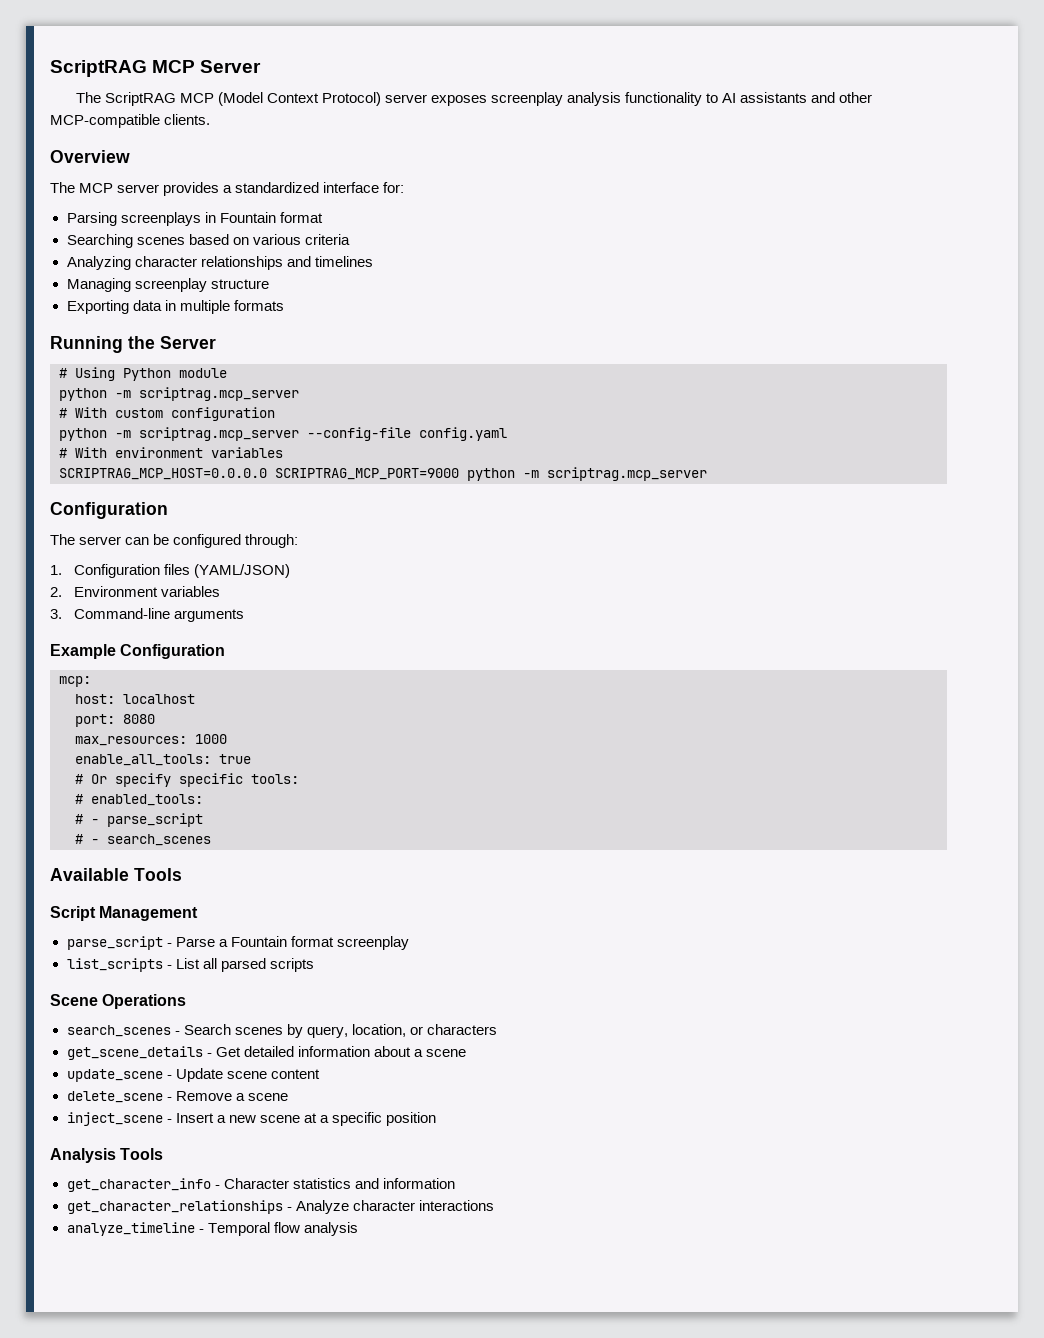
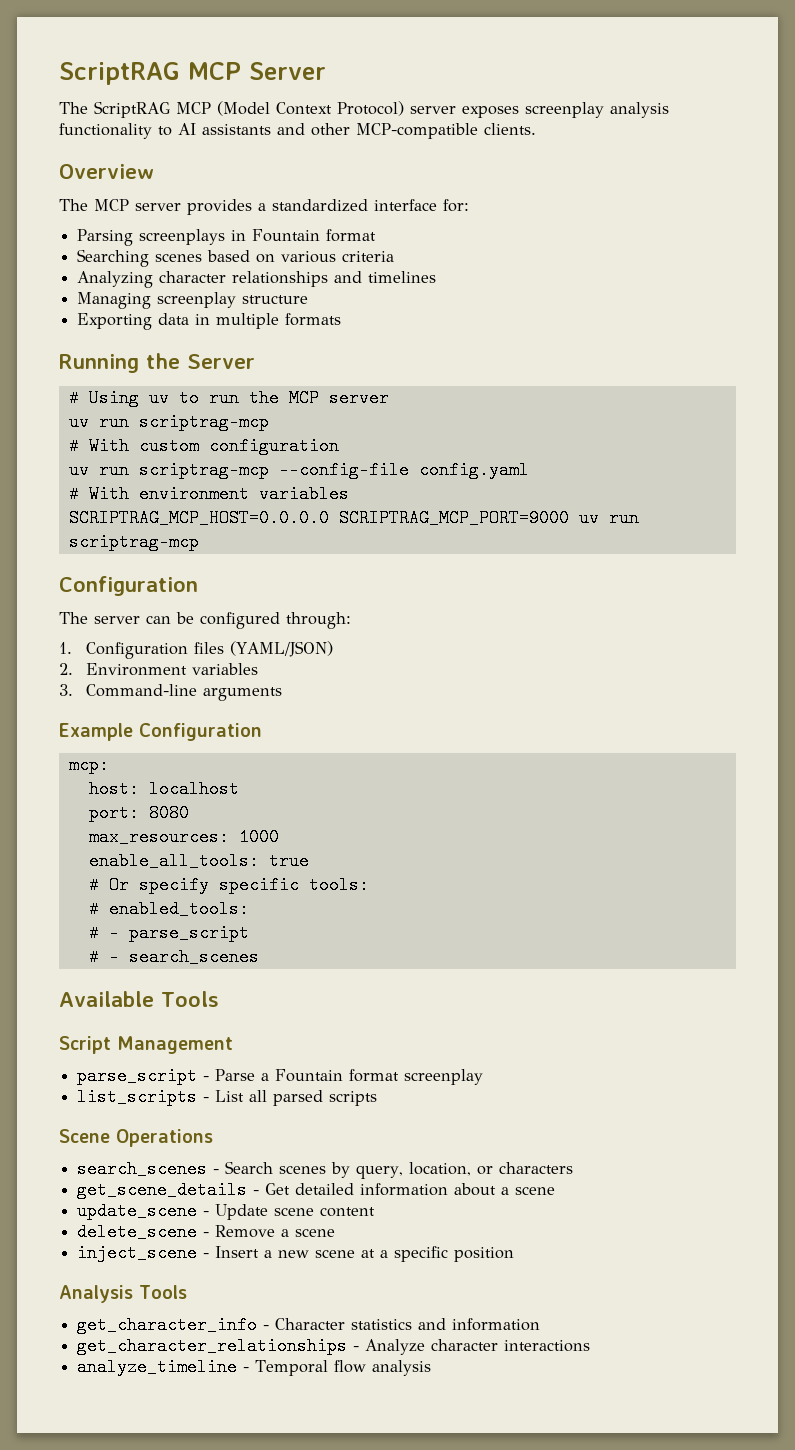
- # Using Python module
- python -m scriptrag.mcp_server
+ # Using uv to run the MCP server
+ uv run scriptrag-mcp
- python -m scriptrag.mcp_server --config-file config.yaml
+ uv run scriptrag-mcp --config-file config.yaml
- SCRIPTRAG_MCP_HOST=0.0.0.0 SCRIPTRAG_MCP_PORT=9000 python -m scriptrag.mcp_server
+ SCRIPTRAG_MCP_HOST=0.0.0.0 SCRIPTRAG_MCP_PORT=9000 uv run scriptrag-mcp

